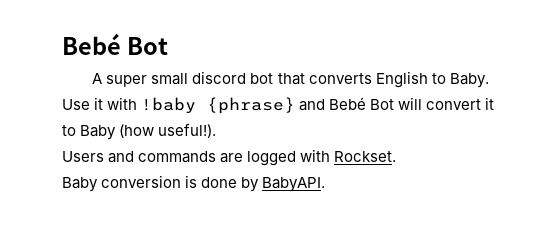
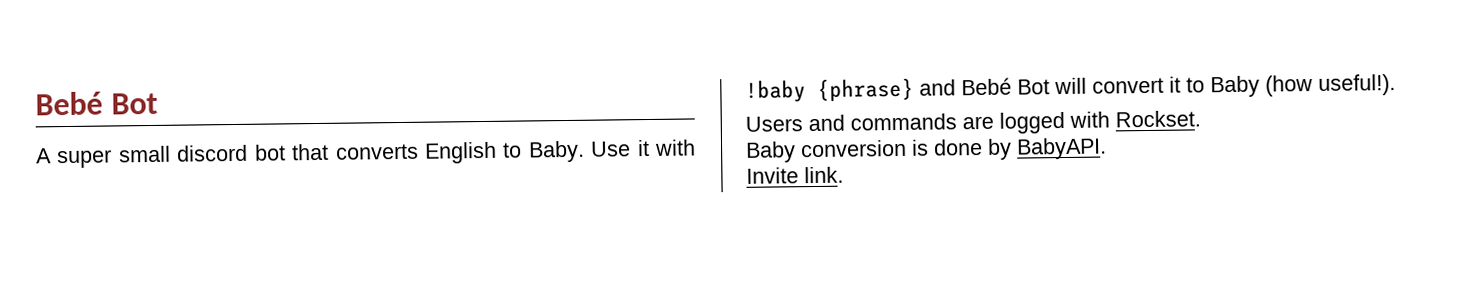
+ Invite link.

